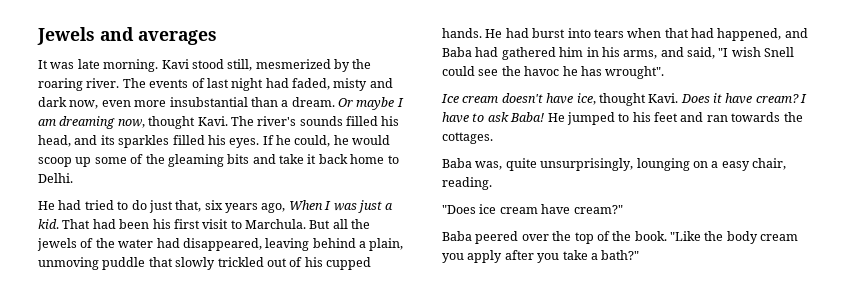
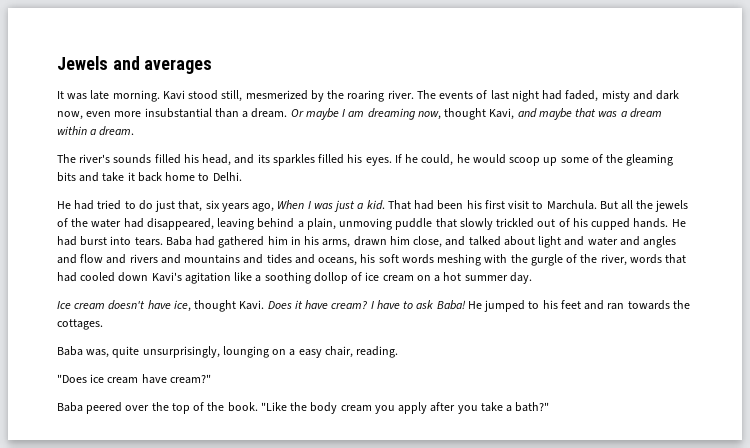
- Or maybe I am dreaming now, thought Kavi. The river's sounds filled his head, and its sparkles filled his eyes.
+ Or maybe I am dreaming now, thought Kavi, and maybe that was a dream within a dream.
+ The river's sounds filled his head, and its sparkles filled his eyes.
- He had burst into tears when that had happened, and Baba had gathered him in his arms, and said, "I wish Snell could see the havoc he has wrought".
+ He had burst into tears. Baba had gathered him in his arms, drawn him close, and talked about light and water and angles and flow and rivers and mountains and tides and oceans, his soft words meshing with the gurgle of the river, words that had cooled down Kavi's agitation like a soothing dollop of ice cream on a hot summer day.

